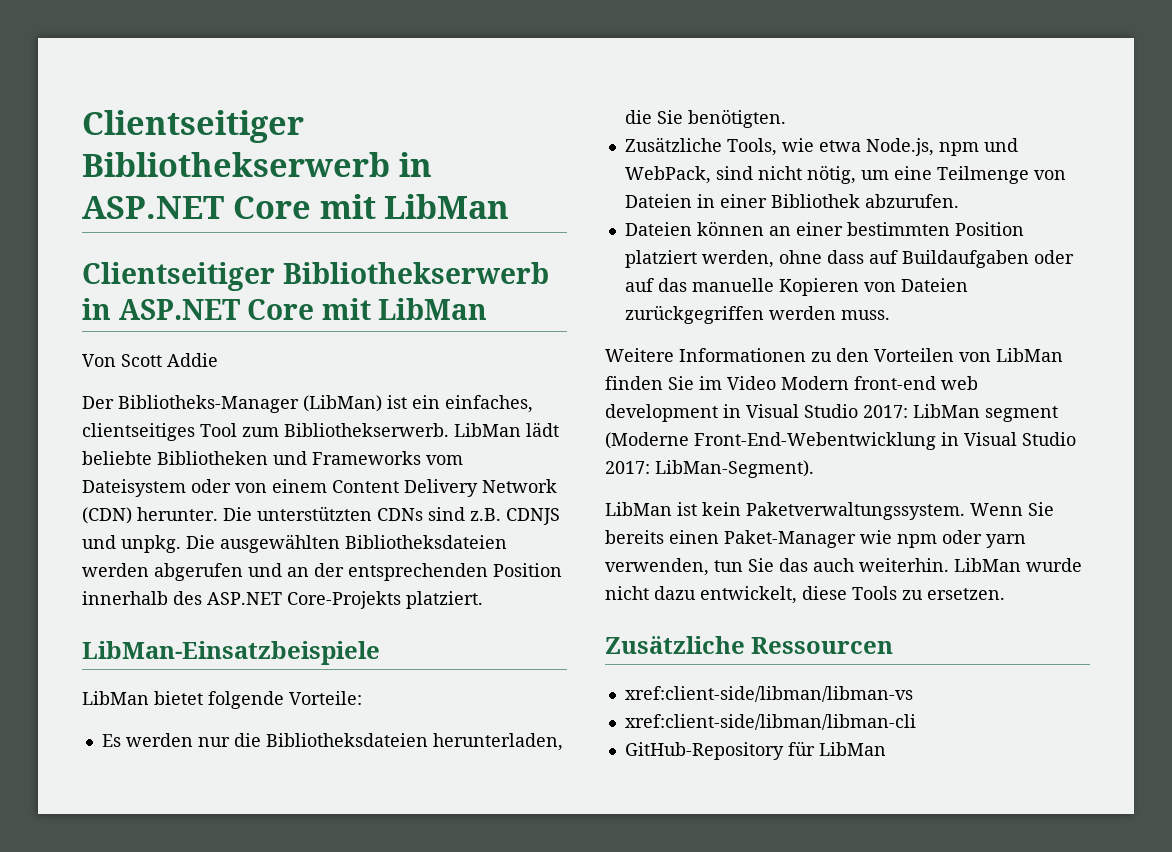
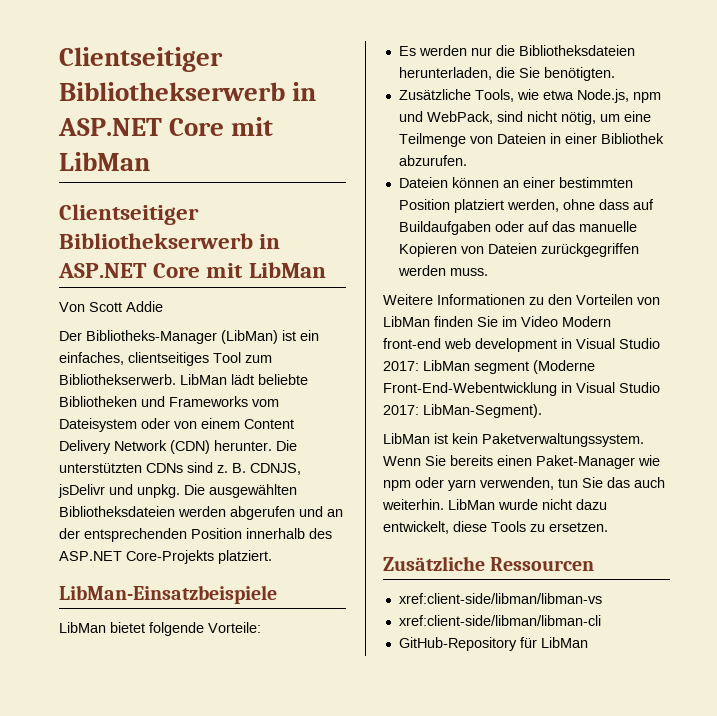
- Die unterstützten CDNs sind z.B. CDNJS und unpkg.
+ Die unterstützten CDNs sind z. B. CDNJS, jsDelivr und unpkg.

